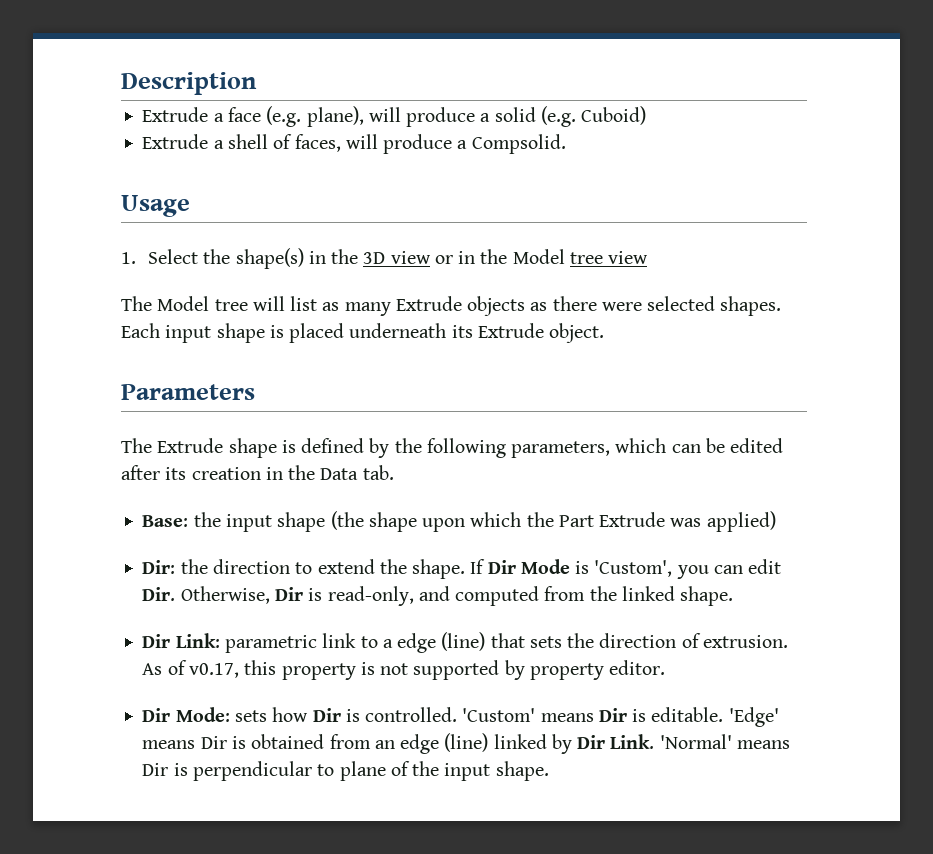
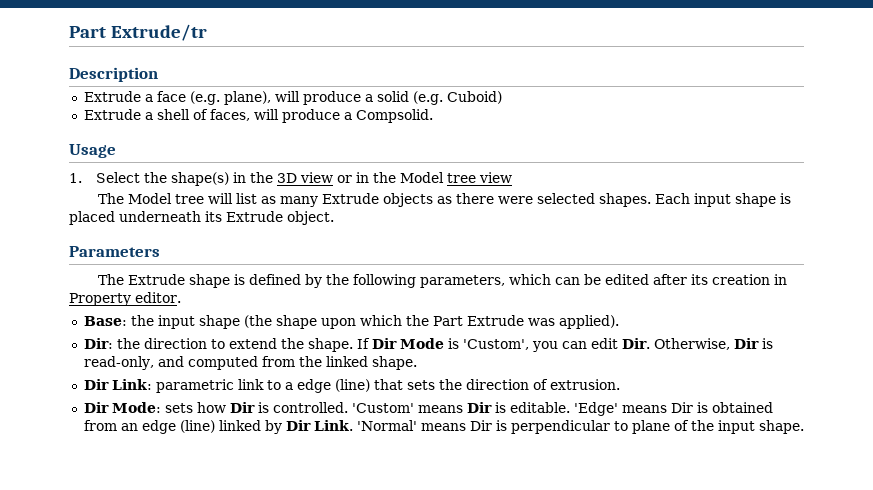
+ Part Extrude/tr
- The Extrude shape is defined by the following parameters, which can be edited after its creation in the Data tab.
+ The Extrude shape is defined by the following parameters, which can be edited after its creation in Property editor.
- Base: the input shape (the shape upon which the Part Extrude was applied)
+ Base: the input shape (the shape upon which the Part Extrude was applied).
- As of v0.17, this property is not supported by property editor.

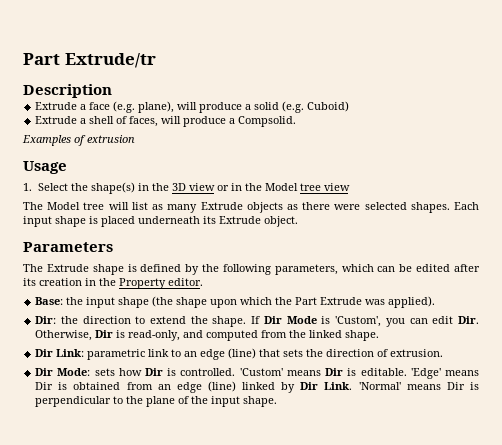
+ Examples of extrusion
- The Extrude shape is defined by the following parameters, which can be edited after its creation in Property editor.
+ The Extrude shape is defined by the following parameters, which can be edited after its creation in the Property editor.
- Dir Link: parametric link to a edge (line) that sets the direction of extrusion.
+ Dir Link: parametric link to an edge (line) that sets the direction of extrusion.
- 'Normal' means Dir is perpendicular to plane of the input shape.
+ 'Normal' means Dir is perpendicular to the plane of the input shape.

